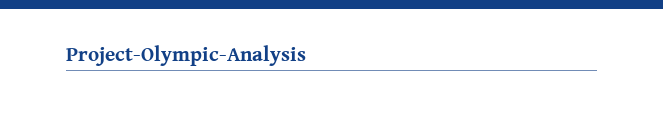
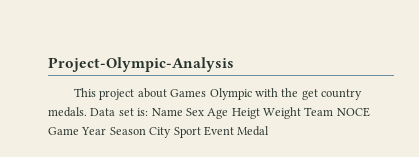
+ This project about Games Olympic with the get country medals. Data set is: Name Sex Age Heigt Weight Team NOCE Game Year Season City Sport Event Medal

